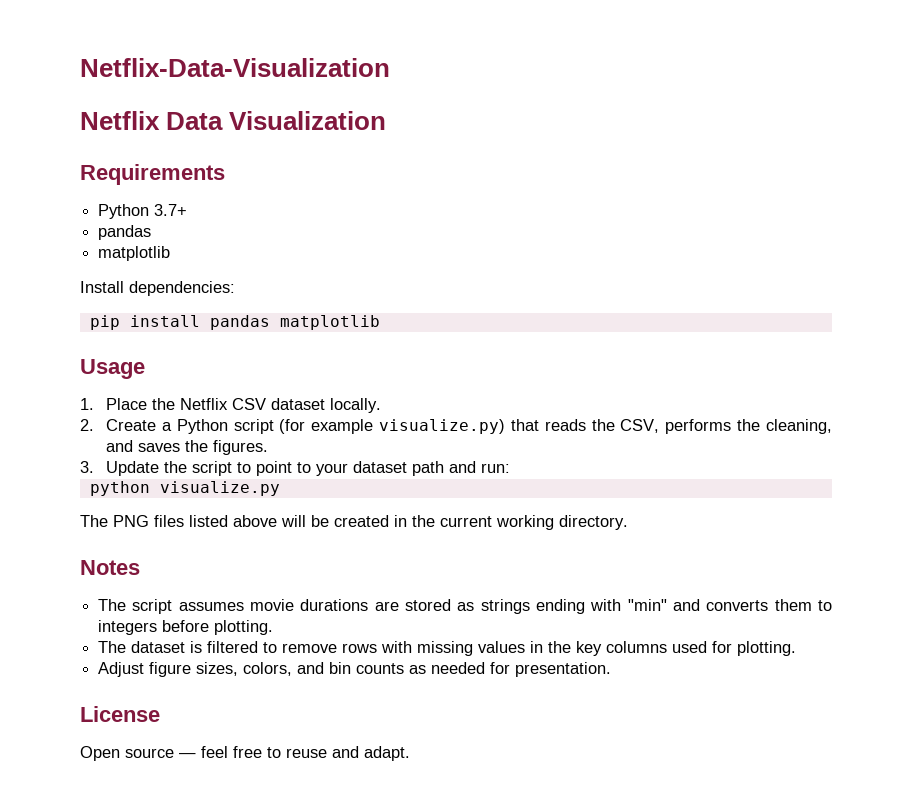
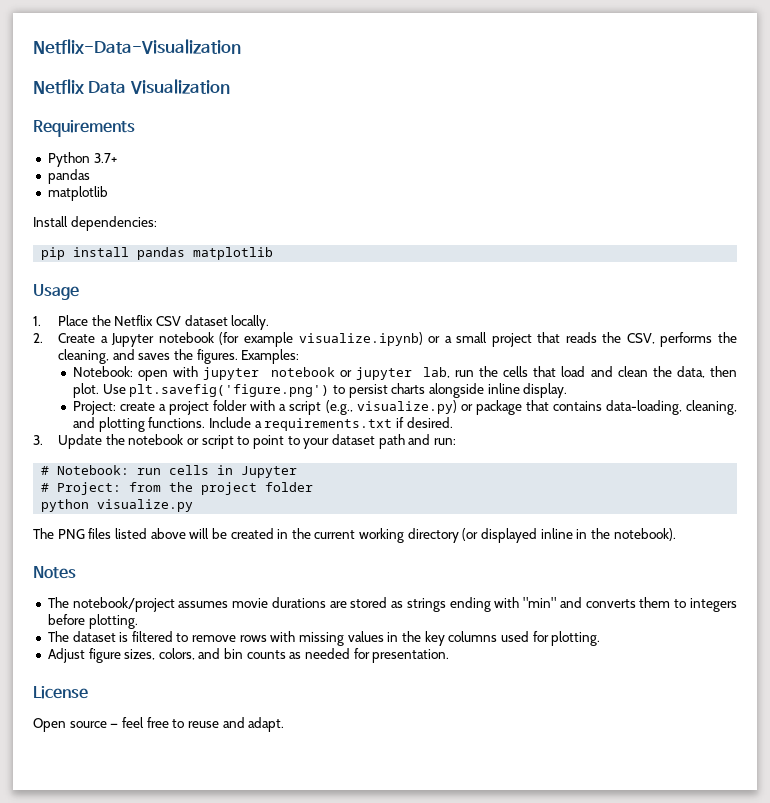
- 2. Create a Python script (for example visualize.py) that reads the CSV, performs the cleaning, and saves the figures.
+ 2. Create a Jupyter notebook (for example visualize.ipynb) or a small project that reads the CSV, performs the cleaning, and saves the figures. Examples:
+ Notebook: open with jupyter notebook or jupyter lab, run the cells that load and clean the data, then plot. Use plt.savefig('figure.png') to persist charts alongside inline display.
+ Project: create a project folder with a script (e.g., visualize.py) or package that contains data-loading, cleaning, and plotting functions. Include a requirements.txt if desired.
- 3. Update the script to point to your dataset path and run:
+ 3. Update the notebook or script to point to your dataset path and run:
+ # Notebook: run cells in Jupyter
+ # Project: from the project folder
- The PNG files listed above will be created in the current working directory.
+ The PNG files listed above will be created in the current working directory (or displayed inline in the notebook).
- The script assumes movie durations are stored as strings ending with "min" and converts them to integers before plotting.
+ The notebook/project assumes movie durations are stored as strings ending with "min" and converts them to integers before plotting.

